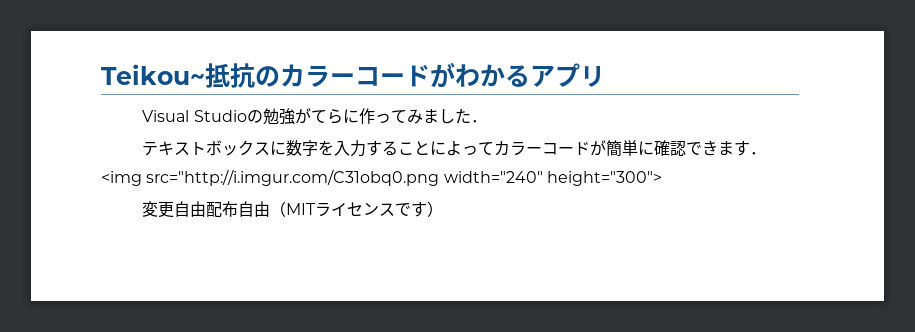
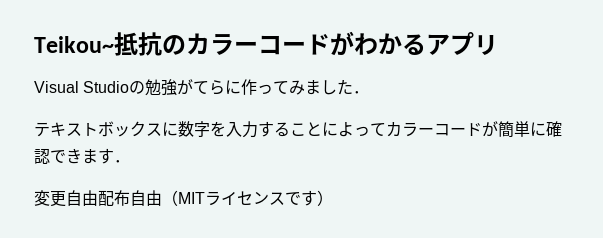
- テキストボックスに数字を入力することによってカラーコードが簡単に確認できます．<img src="http://i.imgur.com/C31obq0.png width="240" height="300">
+ テキストボックスに数字を入力することによってカラーコードが簡単に確認できます．

